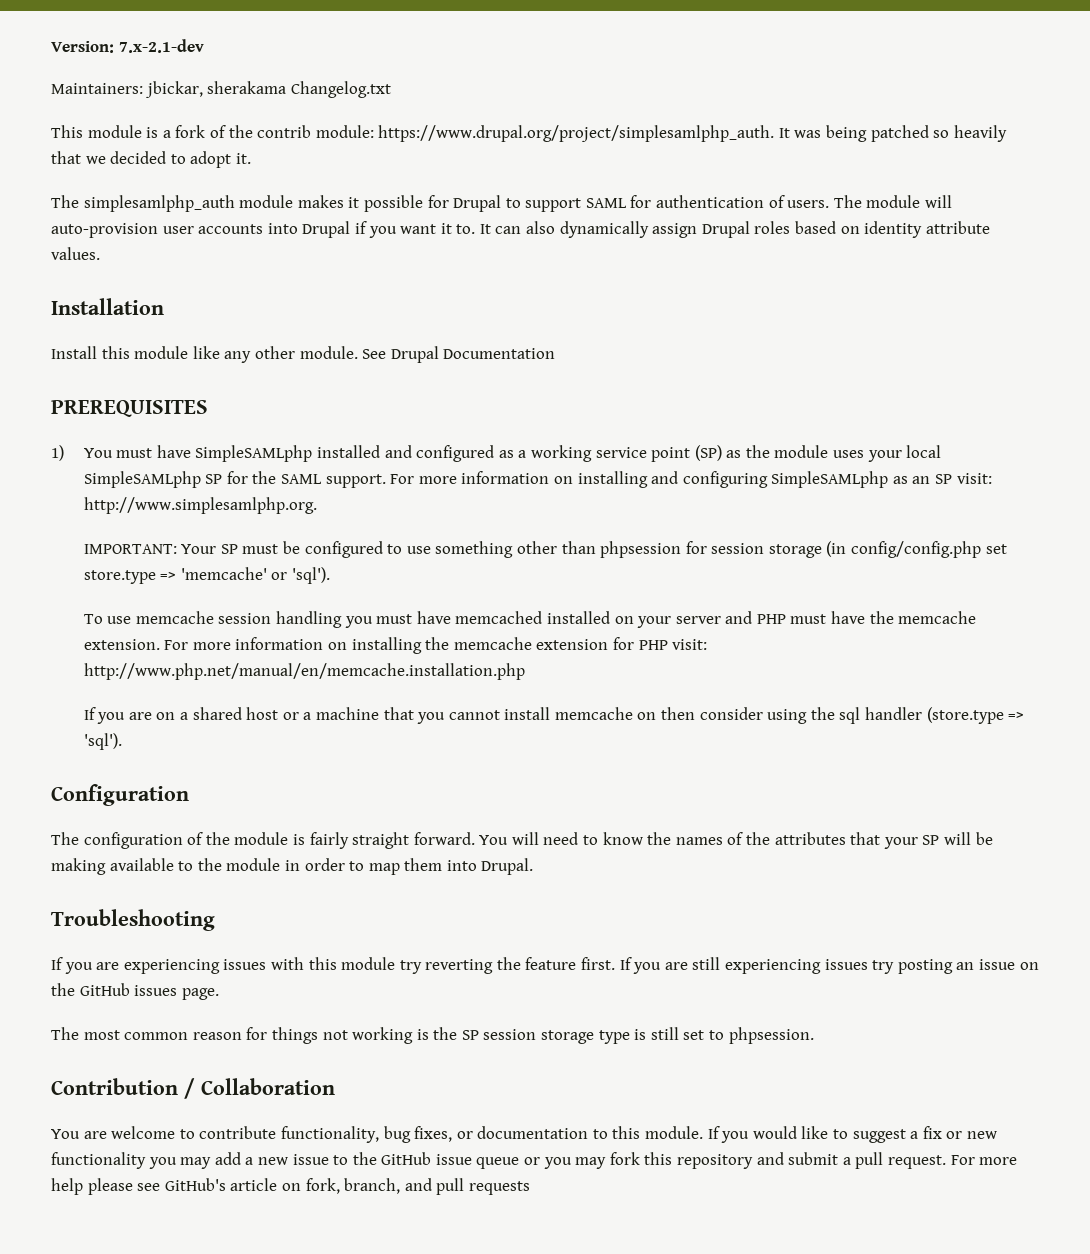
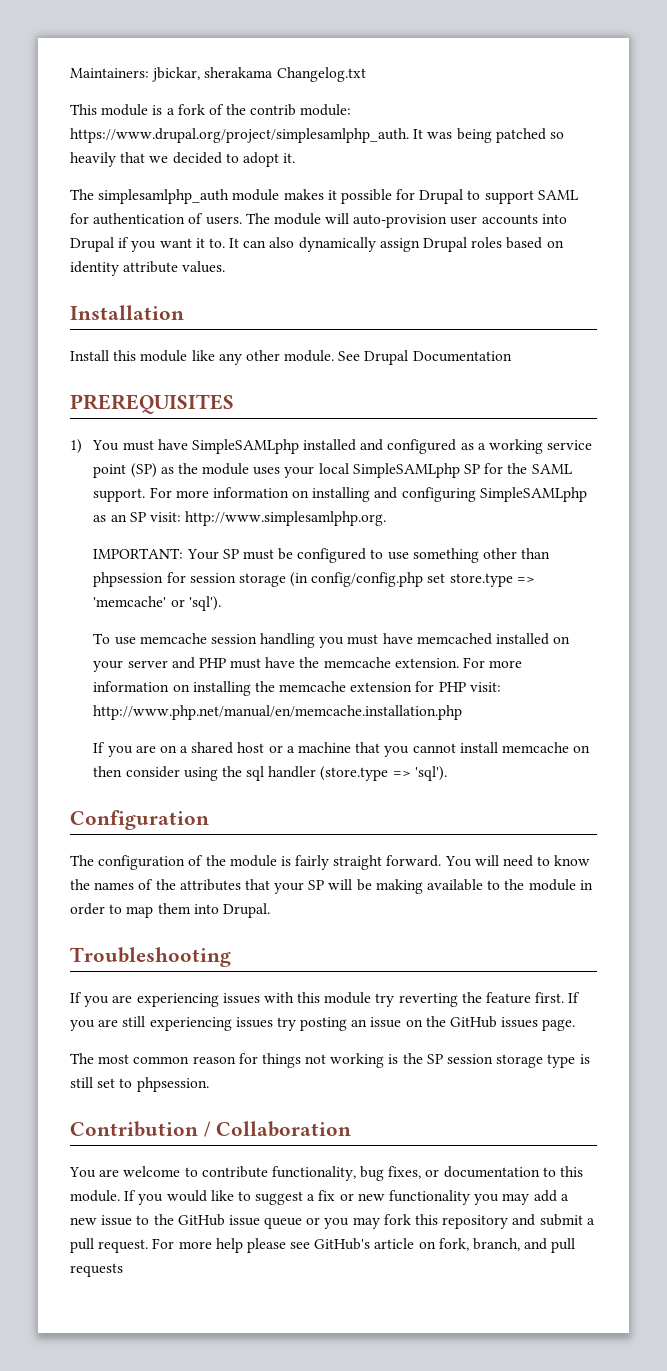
- Version: 7.x-2.1-dev

